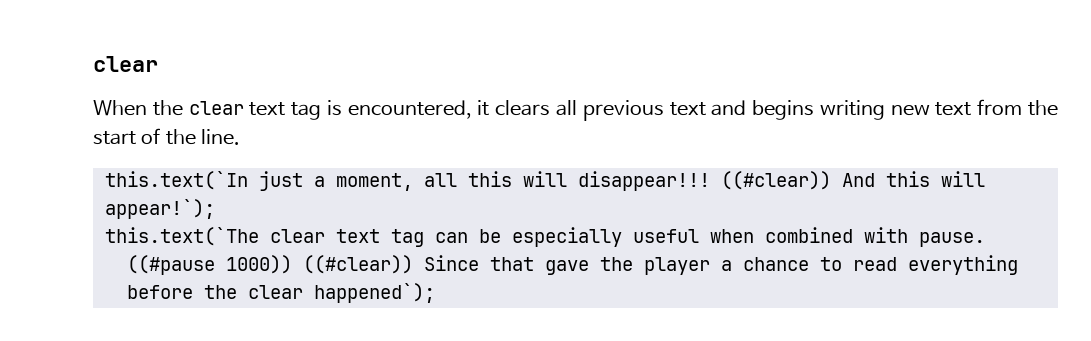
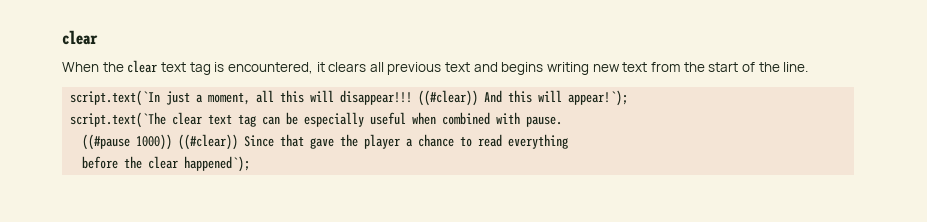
- this.text(`In just a moment, all this will disappear!!!
+ script.text(`In just a moment, all this will disappear!!!
- this.text(`The clear text tag can be especially useful when combined with pause.
+ script.text(`The clear text tag can be especially useful when combined with pause.

